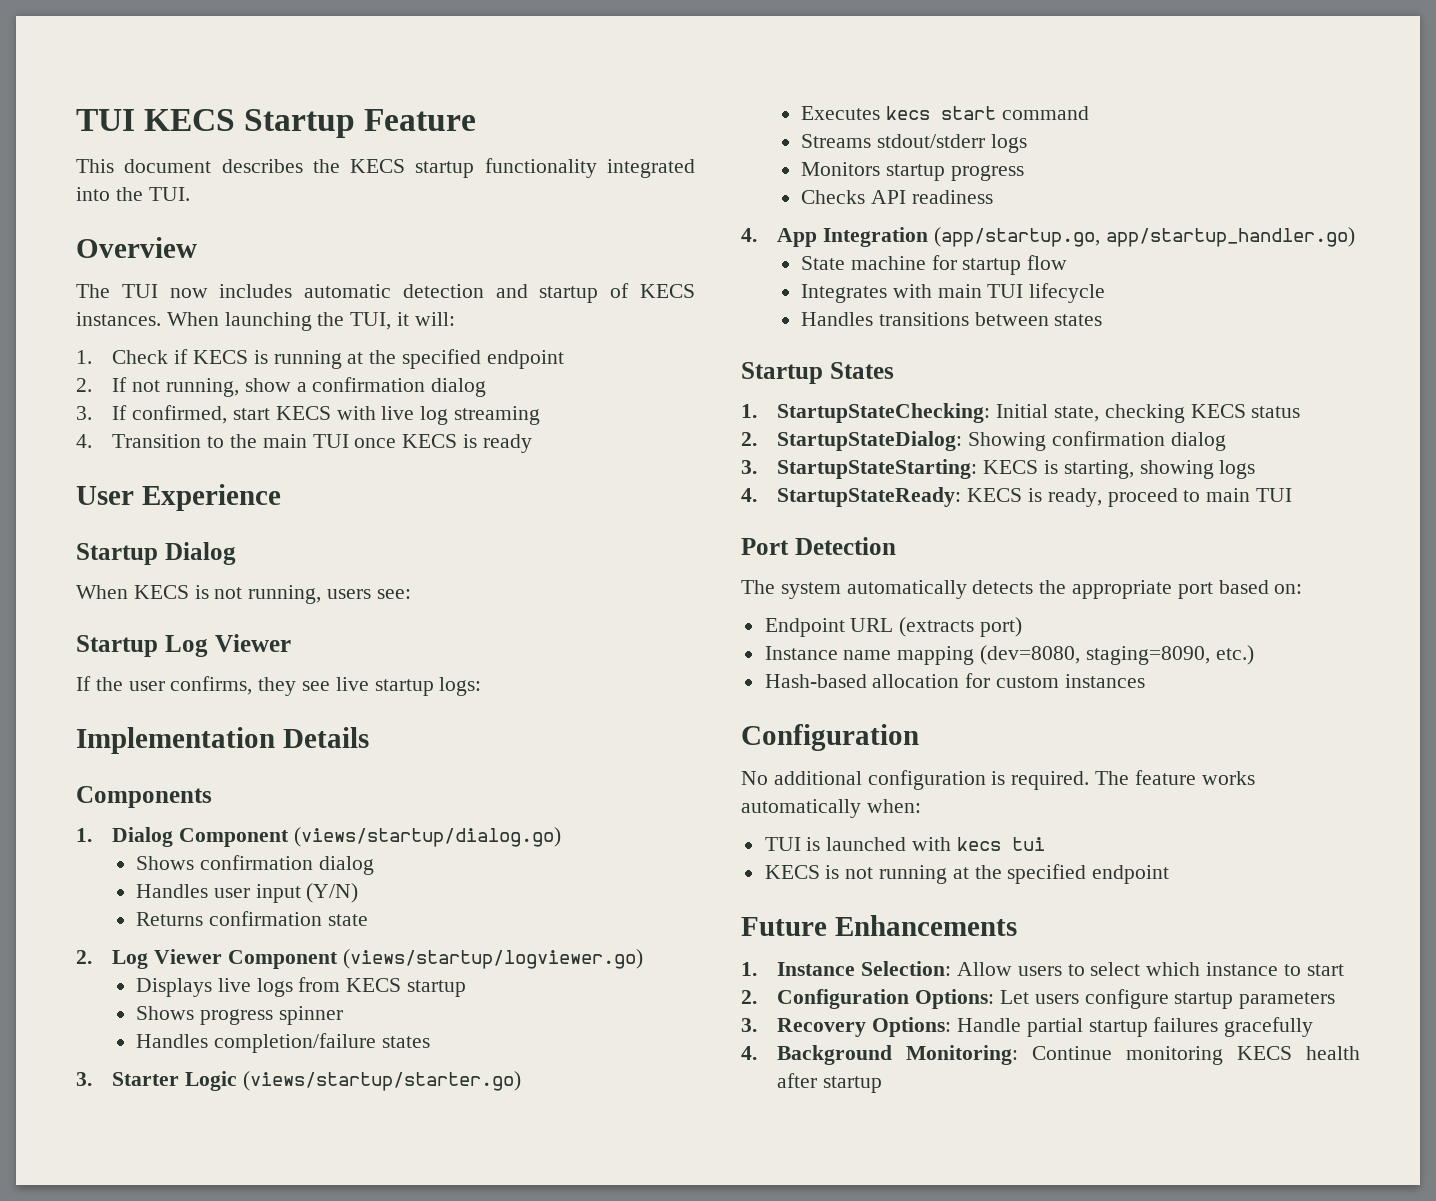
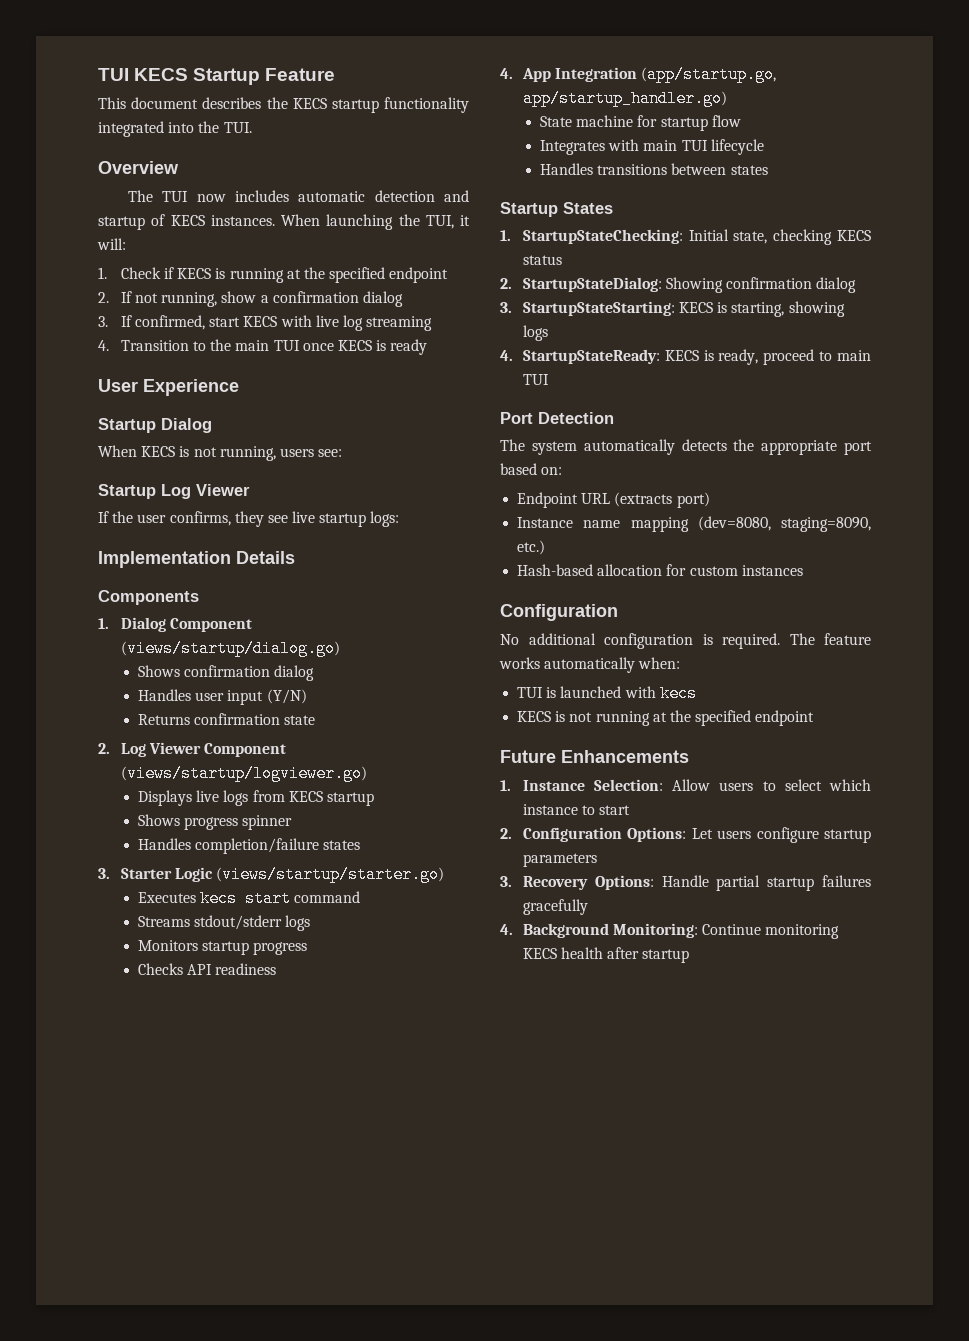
- TUI is launched with kecs tui
+ TUI is launched with kecs

